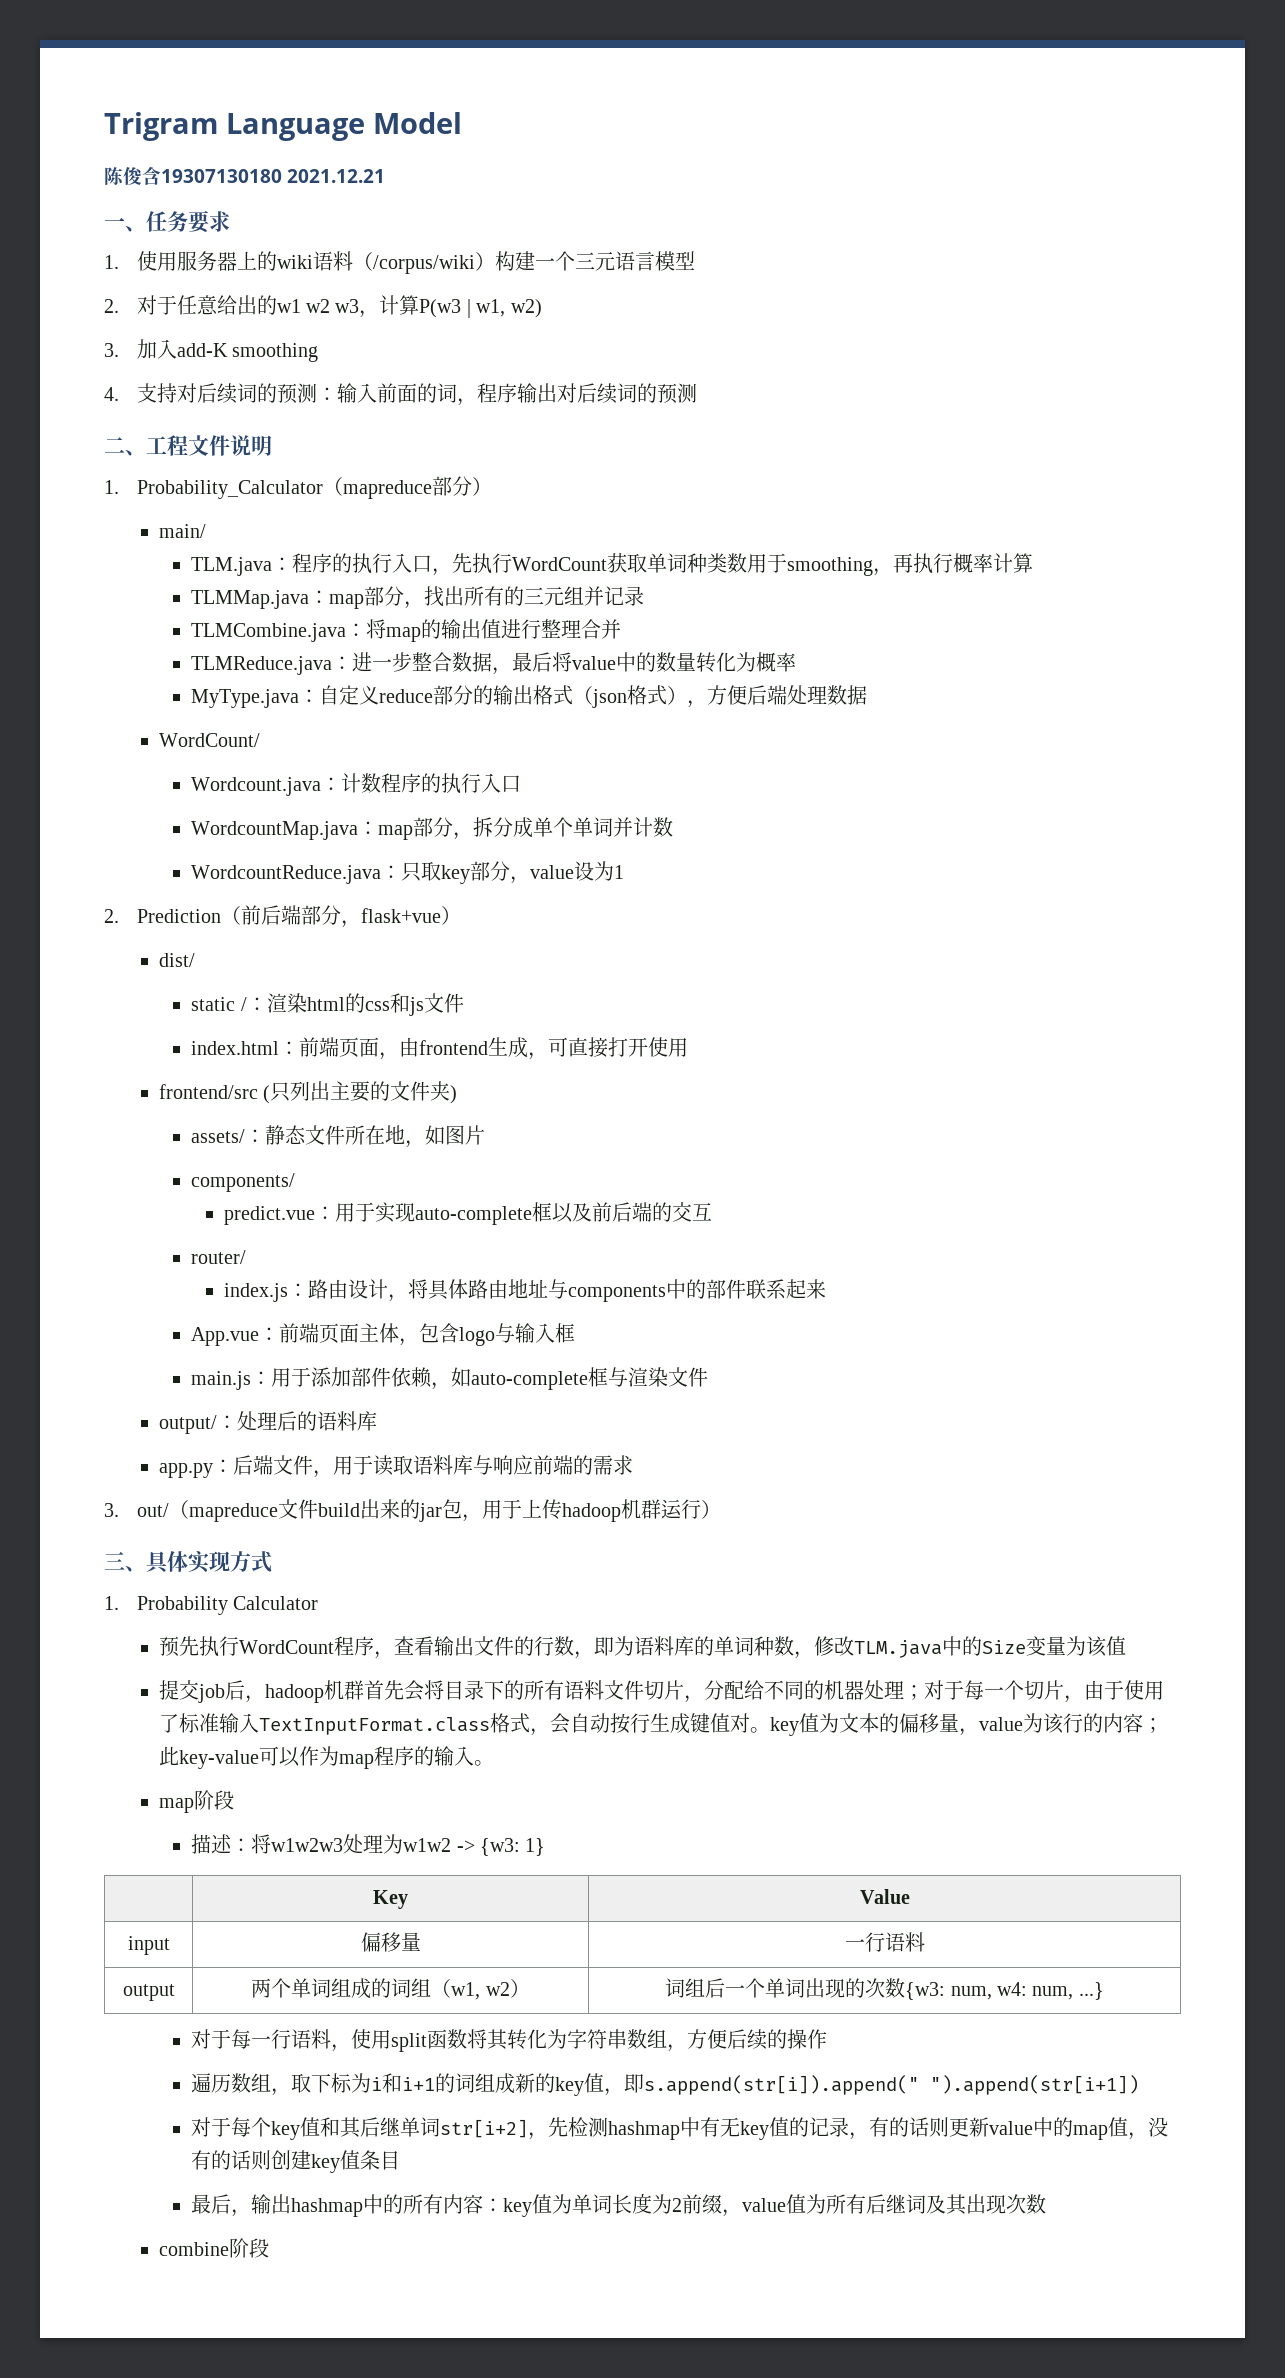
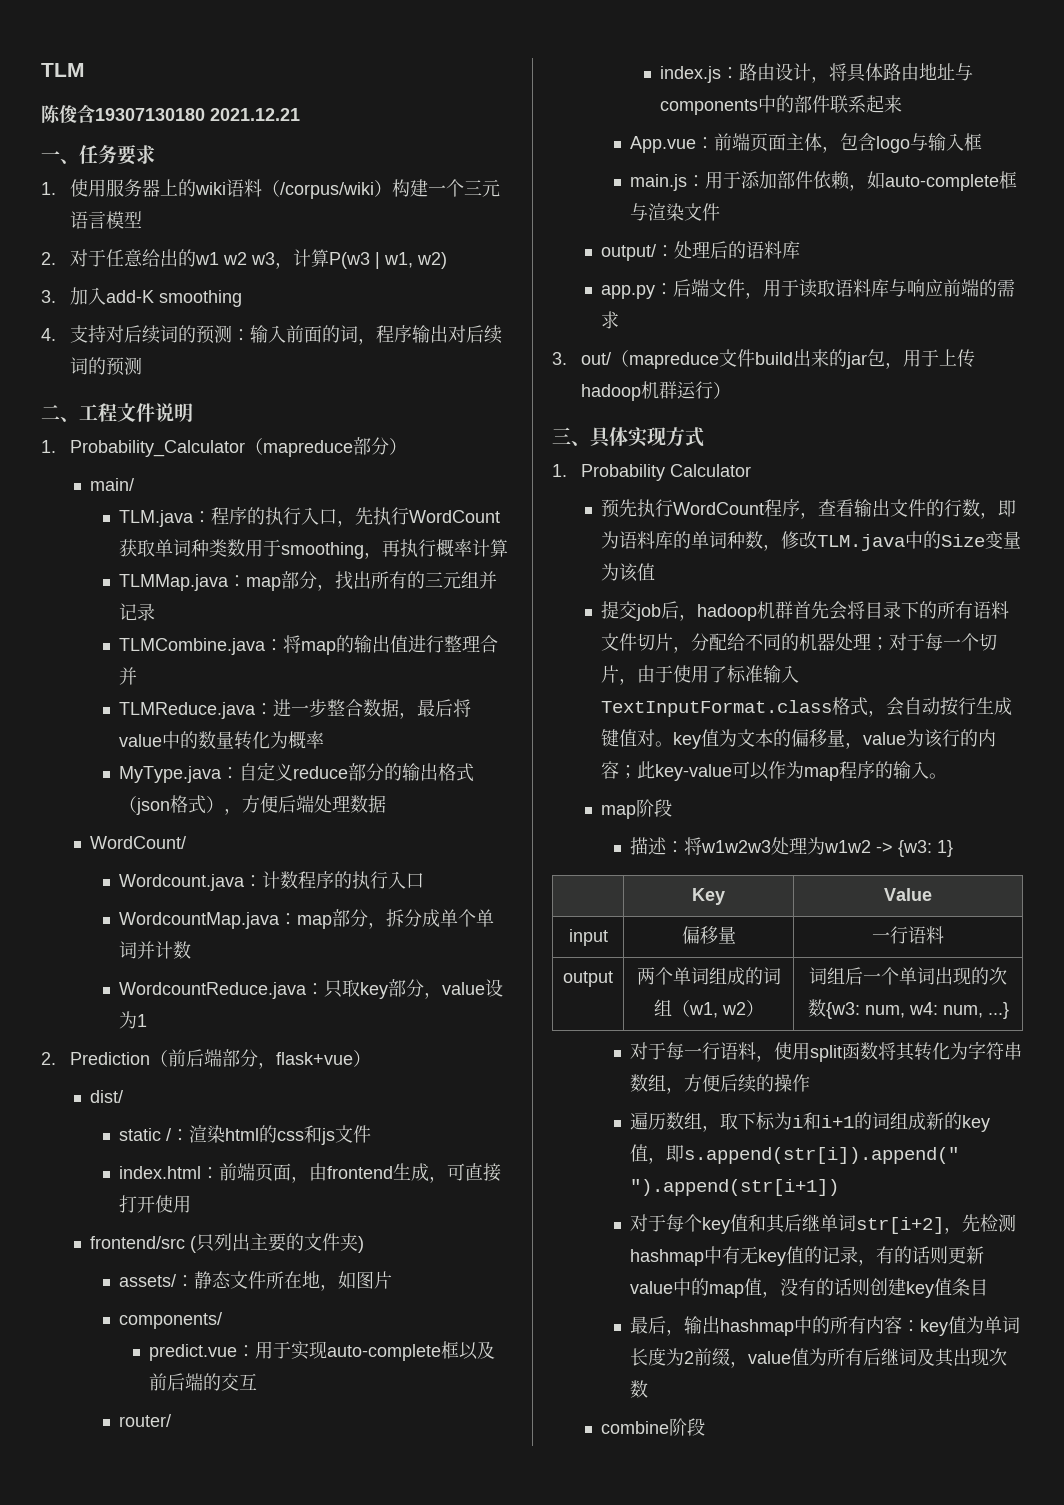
- Trigram Language Model
+ TLM

